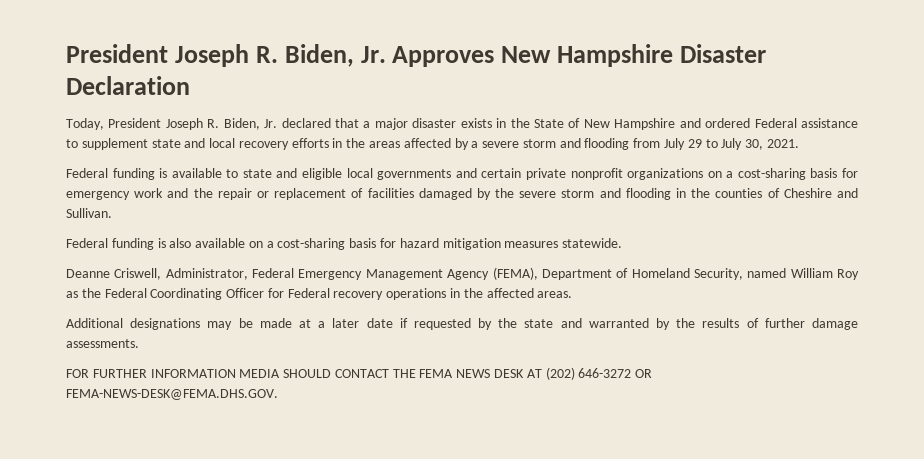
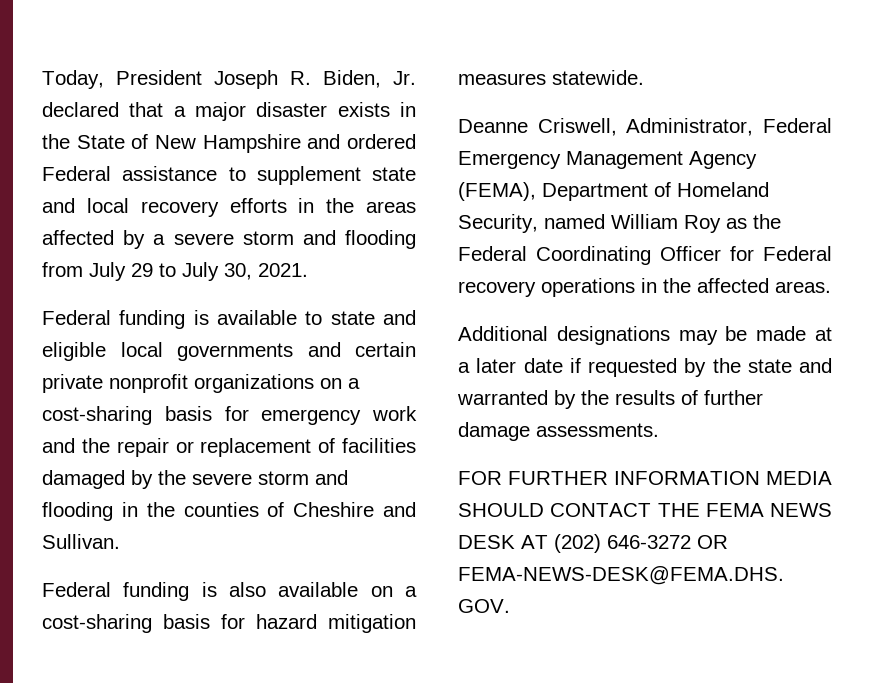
- President Joseph R. Biden, Jr. Approves New Hampshire Disaster Declaration

